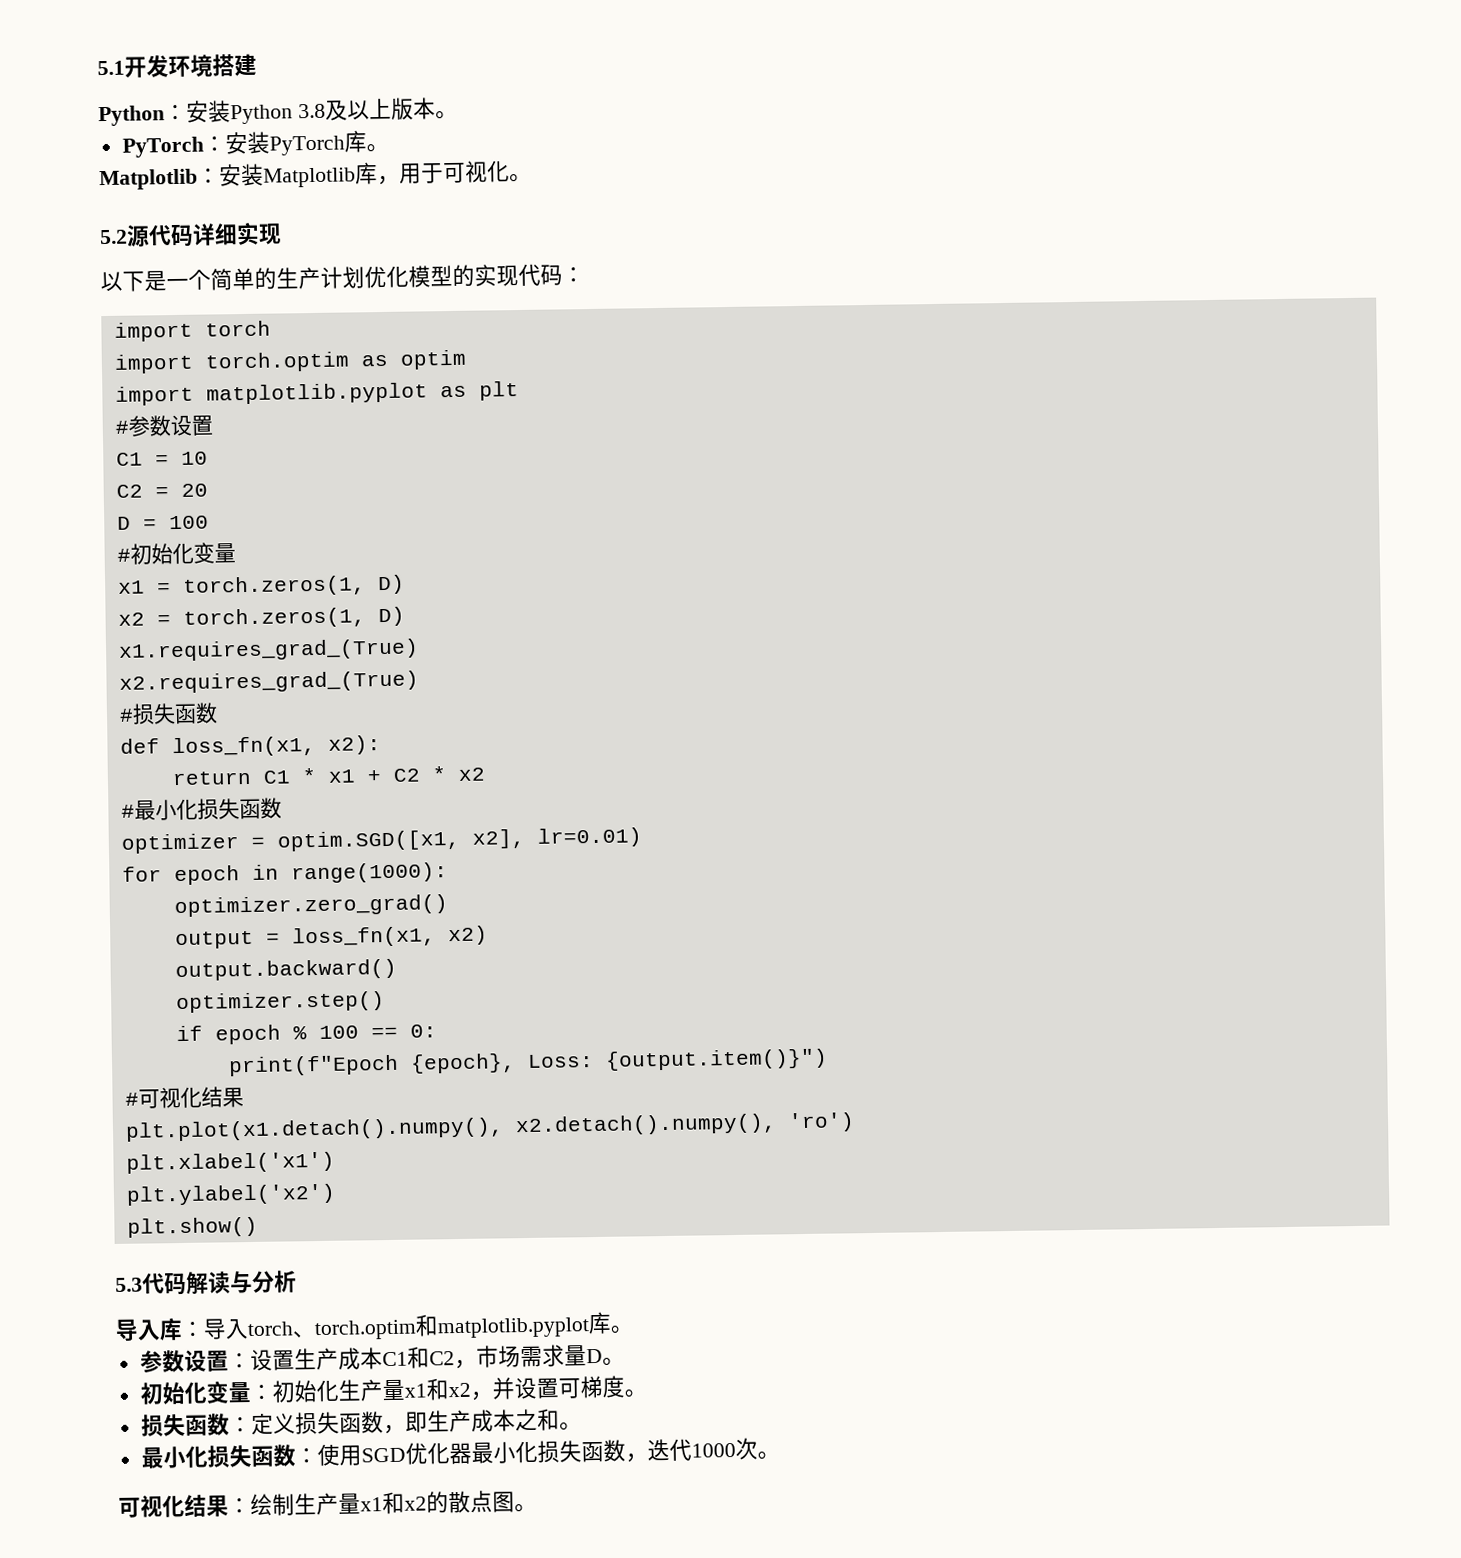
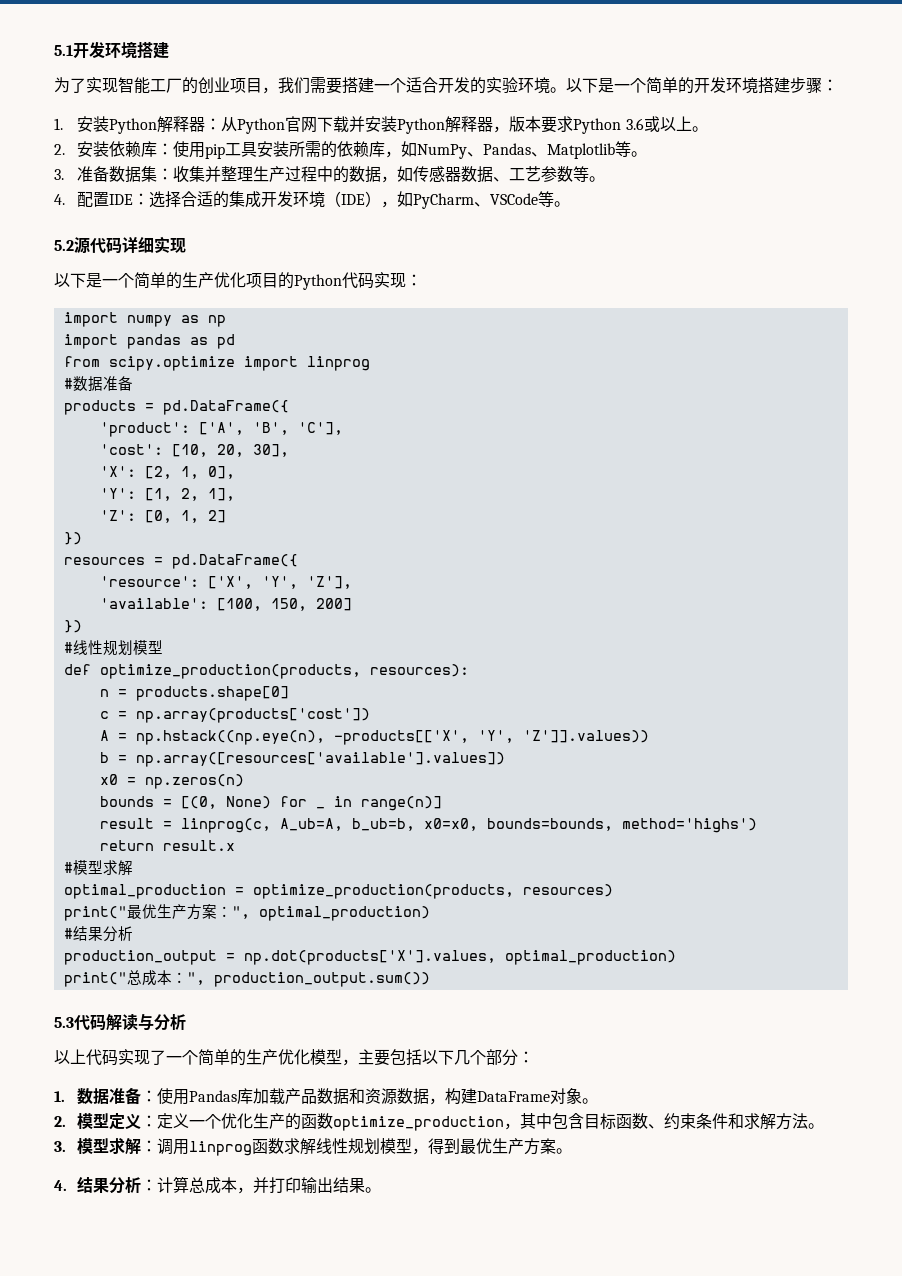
- Python：安装Python 3.8及以上版本。
- PyTorch：安装PyTorch库。
- Matplotlib：安装Matplotlib库，用于可视化。
+ 为了实现智能工厂的创业项目，我们需要搭建一个适合开发的实验环境。以下是一个简单的开发环境搭建步骤：
+ 1.安装Python解释器：从Python官网下载并安装Python解释器，版本要求Python 3.6或以上。
+ 2.安装依赖库：使用pip工具安装所需的依赖库，如NumPy、Pandas、Matplotlib等。
+ 3.准备数据集：收集并整理生产过程中的数据，如传感器数据、工艺参数等。
+ 4.配置IDE：选择合适的集成开发环境（IDE），如PyCharm、VSCode等。
- 以下是一个简单的生产计划优化模型的实现代码：
- import torch
- import torch.optim as optim
- import matplotlib.pyplot as plt
- #参数设置
- C1 = 10
- C2 = 20
- D = 100
- #初始化变量
- x1 = torch.zeros(1, D)
- x2 = torch.zeros(1, D)
- x1.requires_grad_(True)
- x2.requires_grad_(True)
- #损失函数
- def loss_fn(x1, x2):
- return C1 * x1 + C2 * x2
- #最小化损失函数
- optimizer = optim.SGD([x1, x2], lr=0.01)
- for epoch in range(1000):
- optimizer.zero_grad()
- output = loss_fn(x1, x2)
- output.backward()
- optimizer.step()
- if epoch % 100 == 0:
- print(f"Epoch {epoch}, Loss: {output.item()}")
- #可视化结果
- plt.plot(x1.detach().numpy(), x2.detach().numpy(), 'ro')
- plt.xlabel('x1')
- plt.ylabel('x2')
- plt.show()
+ 以下是一个简单的生产优化项目的Python代码实现：
+ import numpy as np
+ import pandas as pd
+ from scipy.optimize import linprog
+ #数据准备
+ products = pd.DataFrame({
+ 'product': ['A', 'B', 'C'],
+ 'cost': [10, 20, 30],
+ 'X': [2, 1, 0],
+ 'Y': [1, 2, 1],
+ 'Z': [0, 1, 2]
+ })
+ resources = pd.DataFrame({
+ 'resource': ['X', 'Y', 'Z'],
+ 'available': [100, 150, 200]
+ })
+ #线性规划模型
+ def optimize_production(products, resources):
+ n = products.shape[0]
+ c = np.array(products['cost'])
+ A = np.hstack((np.eye(n), -products[['X', 'Y', 'Z']].values))
+ b = np.array([resources['available'].values])
+ x0 = np.zeros(n)
+ bounds = [(0, None) for _ in range(n)]
+ result = linprog(c, A_ub=A, b_ub=b, x0=x0, bounds=bounds, method='highs')
+ return result.x
+ #模型求解
+ optimal_production = optimize_production(products, resources)
+ print("最优生产方案：", optimal_production)
+ #结果分析
+ production_output = np.dot(products['X'].values, optimal_production)
+ print("总成本：", production_output.sum())
- 导入库：导入torch、torch.optim和matplotlib.pyplot库。
- 参数设置：设置生产成本C1和C2，市场需求量D。
- 初始化变量：初始化生产量x1和x2，并设置可梯度。
- 损失函数：定义损失函数，即生产成本之和。
- 最小化损失函数：使用SGD优化器最小化损失函数，迭代1000次。
- 可视化结果：绘制生产量x1和x2的散点图。
+ 以上代码实现了一个简单的生产优化模型，主要包括以下几个部分：
+ 1.数据准备：使用Pandas库加载产品数据和资源数据，构建DataFrame对象。
+ 2.模型定义：定义一个优化生产的函数optimize_production，其中包含目标函数、约束条件和求解方法。
+ 3.模型求解：调用linprog函数求解线性规划模型，得到最优生产方案。
+ 4.结果分析：计算总成本，并打印输出结果。

